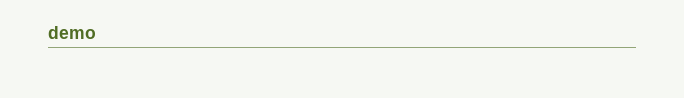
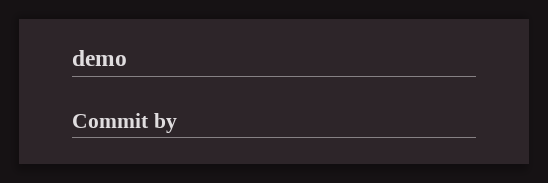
+ Commit by

